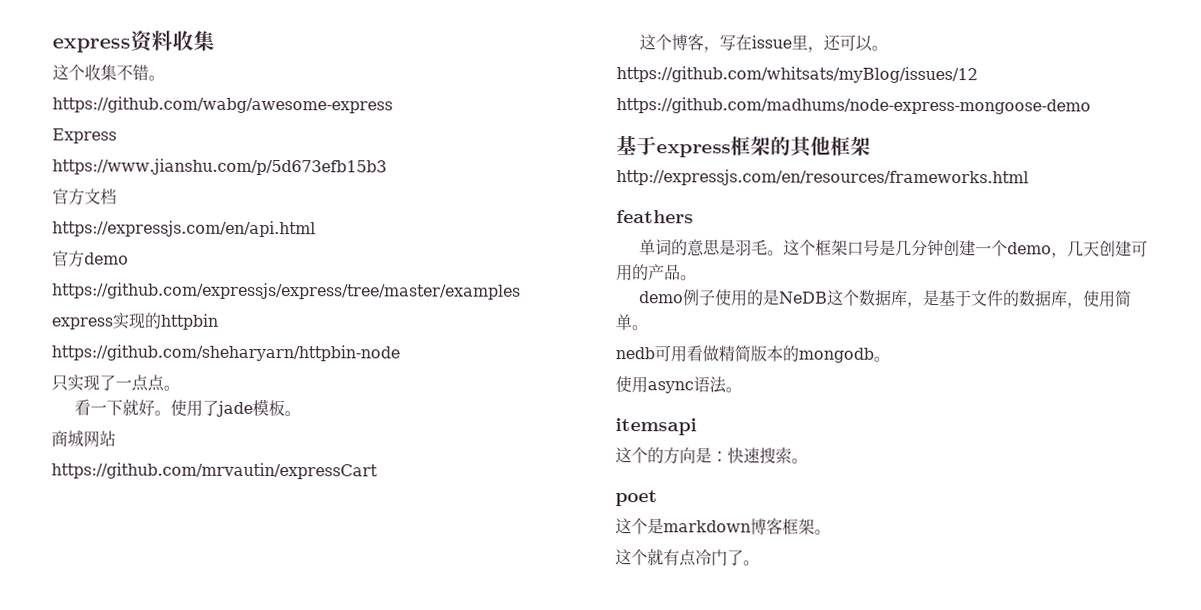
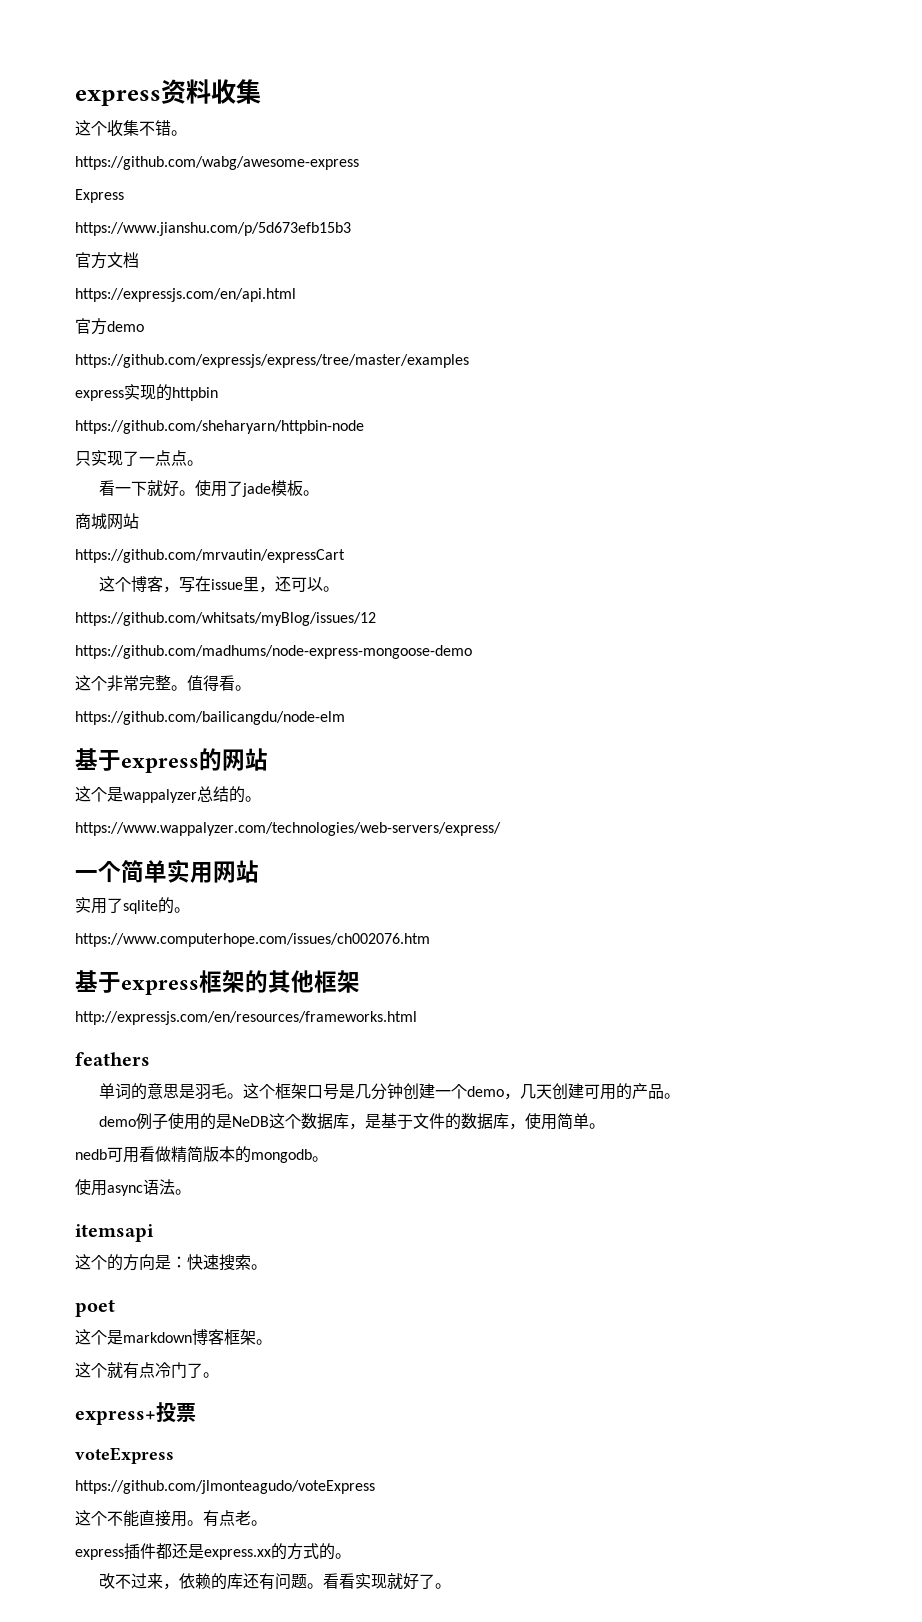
+ 这个非常完整。值得看。
+ https://github.com/bailicangdu/node-elm
+ 基于express的网站
+ 这个是wappalyzer总结的。
+ https://www.wappalyzer.com/technologies/web-servers/express/
+ 一个简单实用网站
+ 实用了sqlite的。
+ https://www.computerhope.com/issues/ch002076.htm
+ express+投票
+ voteExpress
+ https://github.com/jlmonteagudo/voteExpress
+ 这个不能直接用。有点老。
+ express插件都还是express.xx的方式的。
+ 改不过来，依赖的库还有问题。看看实现就好了。

